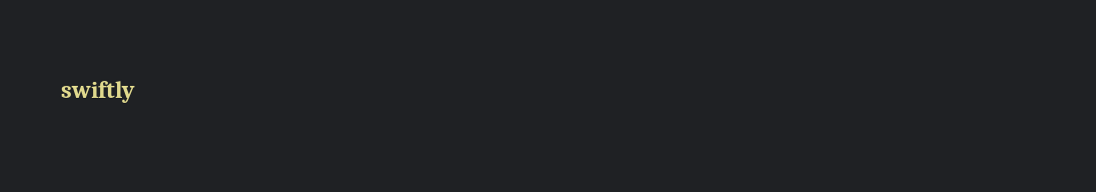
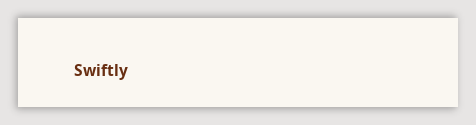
- swiftly
+ Swiftly

